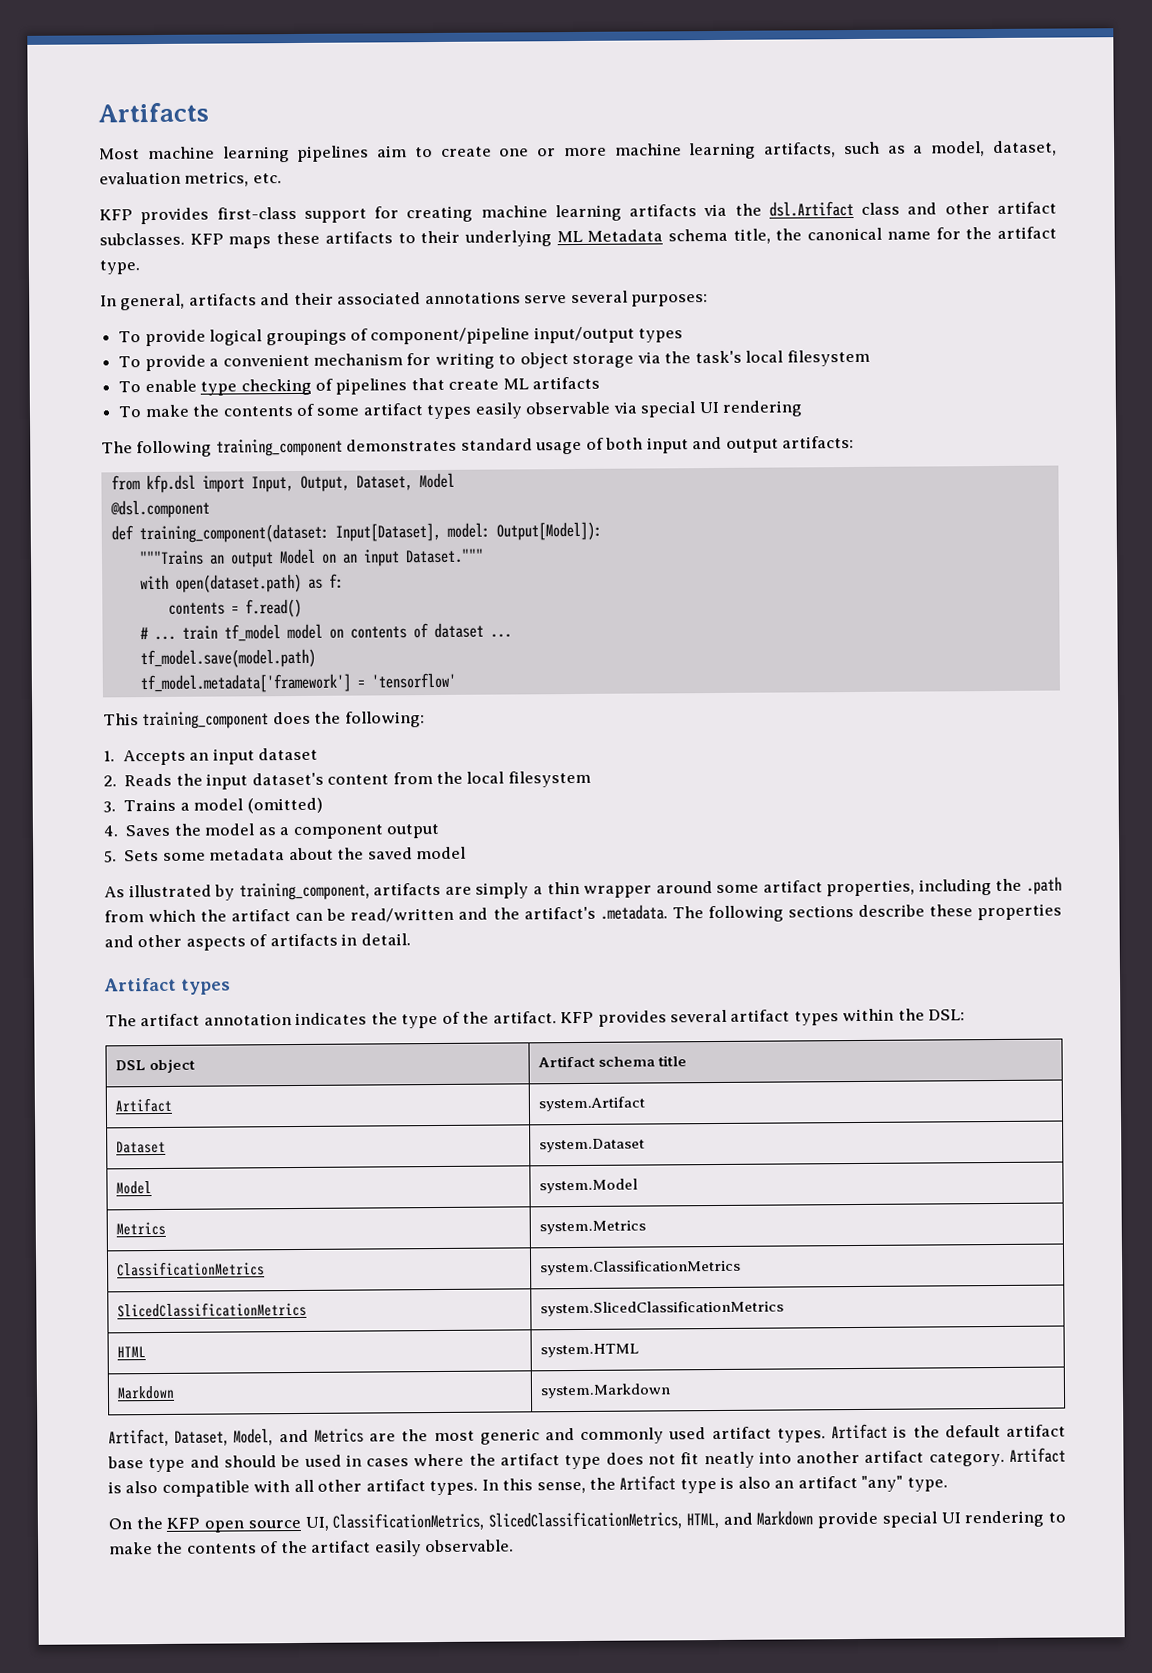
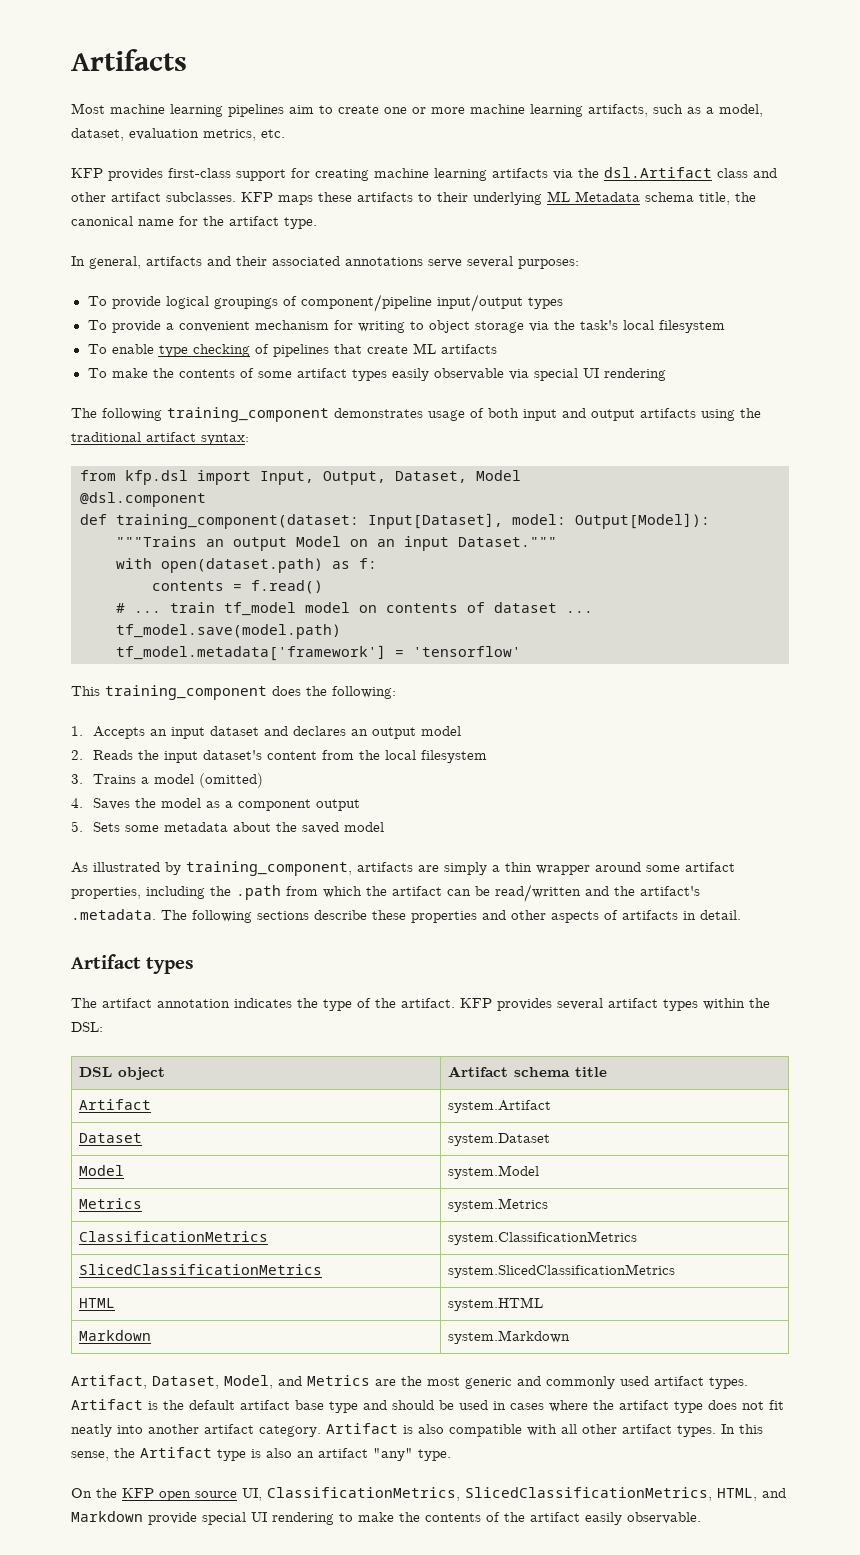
- The following training_component demonstrates standard usage of both input and output artifacts:
+ The following training_component demonstrates usage of both input and output artifacts using the traditional artifact syntax:
- 1. Accepts an input dataset
+ 1. Accepts an input dataset and declares an output model

